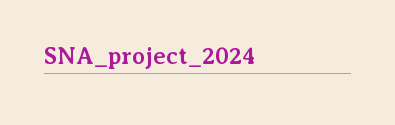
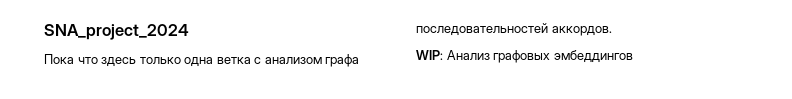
+ Пока что здесь только одна ветка с анализом графа последовательностей аккордов.
+ WIP: Анализ графовых эмбеддингов

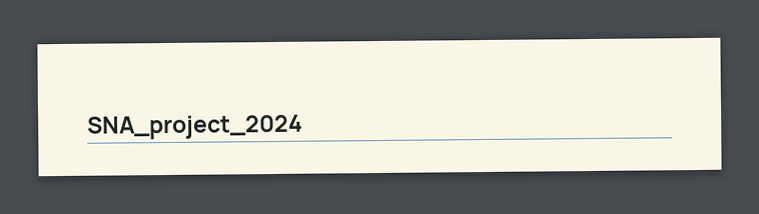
- Пока что здесь только одна ветка с анализом графа последовательностей аккордов.
- WIP: Анализ графовых эмбеддингов

